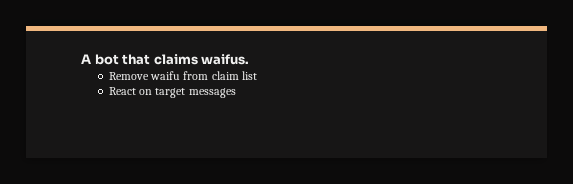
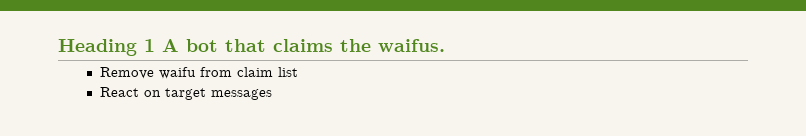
- A bot that claims waifus.
+ Heading 1 A bot that claims the waifus.

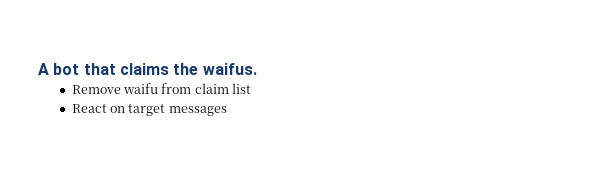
- Heading 1 A bot that claims the waifus.
+ A bot that claims the waifus.

